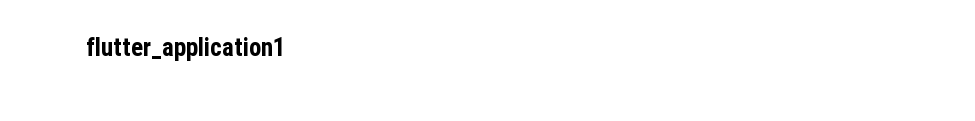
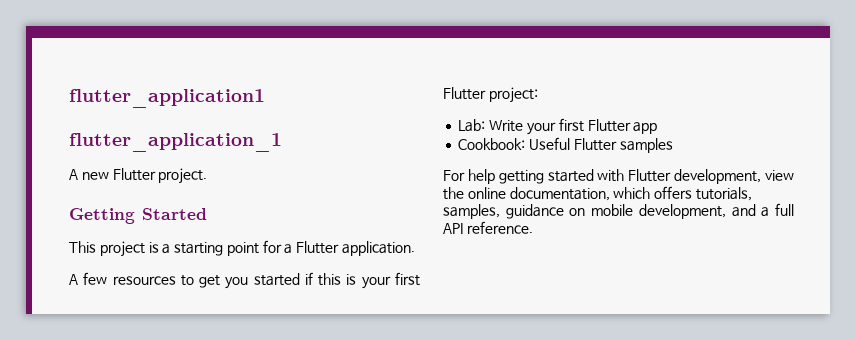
+ flutter_application_1
+ A new Flutter project.
+ Getting Started
+ This project is a starting point for a Flutter application.
+ A few resources to get you started if this is your first Flutter project:
+ Lab: Write your first Flutter app
+ Cookbook: Useful Flutter samples
+ For help getting started with Flutter development, view the online documentation, which offers tutorials, samples, guidance on mobile development, and a full API reference.

